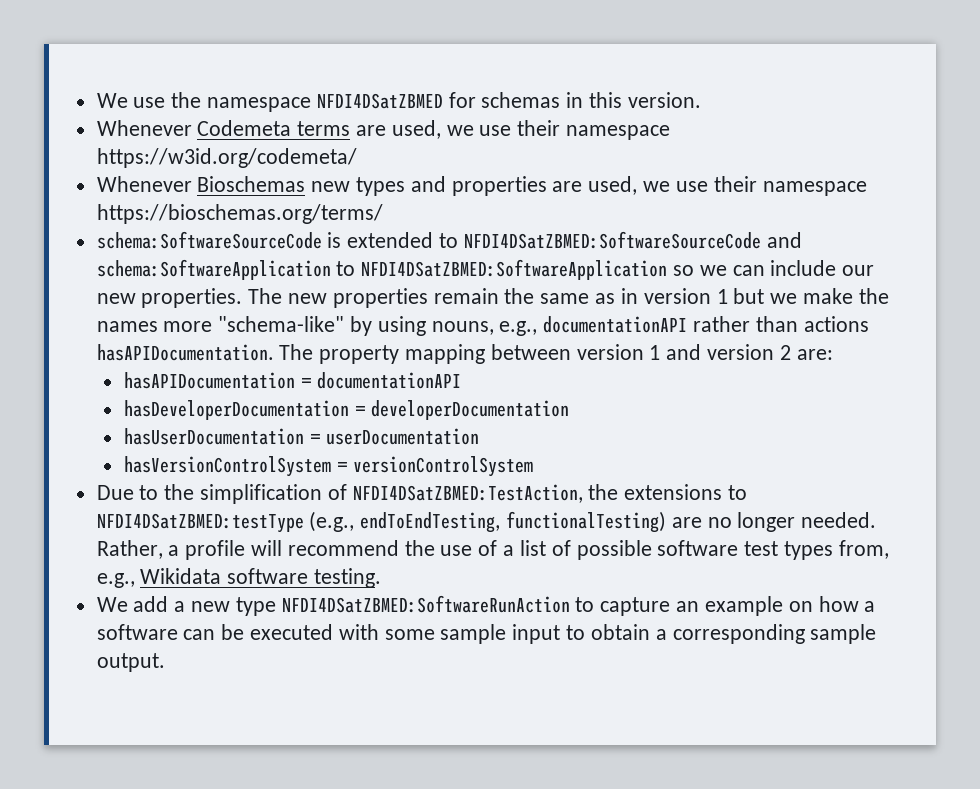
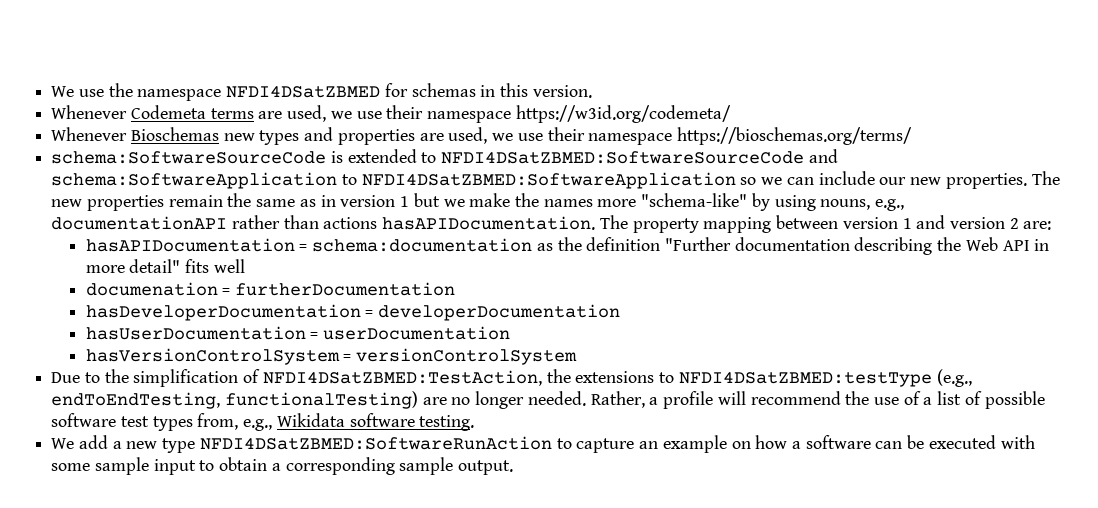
- hasAPIDocumentation = documentationAPI
+ hasAPIDocumentation = schema:documentation as the definition "Further documentation describing the Web API in more detail" fits well
+ documenation = furtherDocumentation

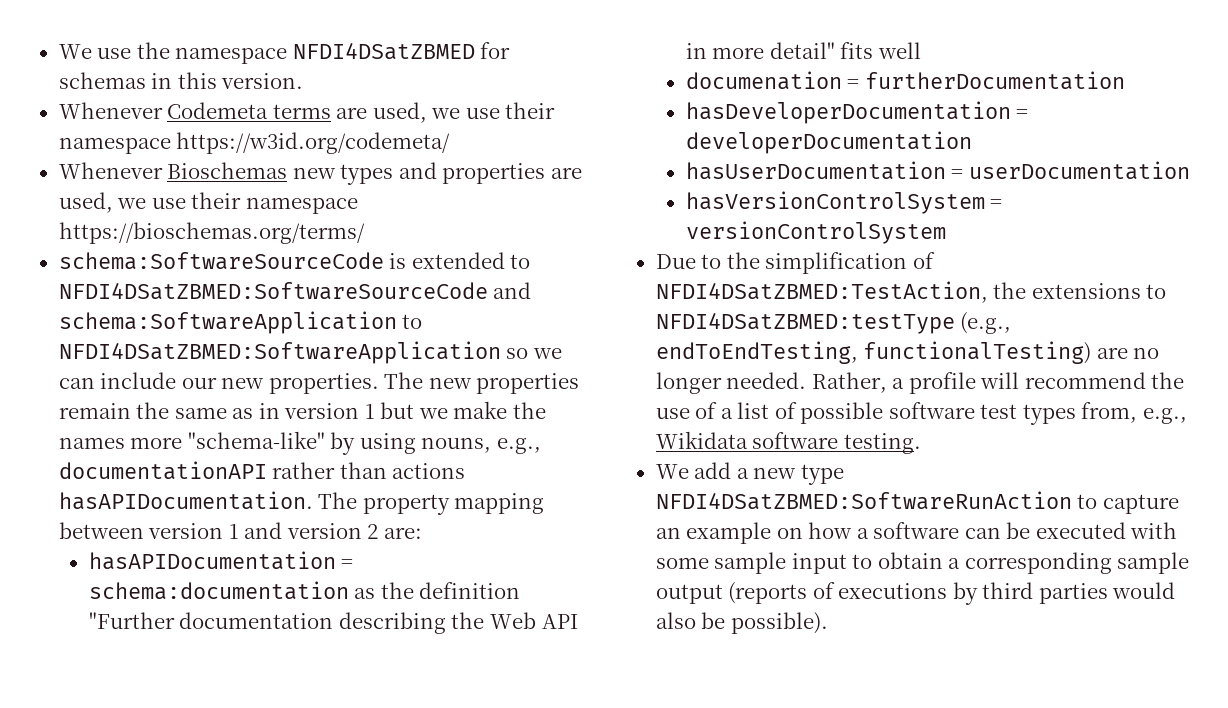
- We add a new type NFDI4DSatZBMED:SoftwareRunAction to capture an example on how a software can be executed with some sample input to obtain a corresponding sample output.
+ We add a new type NFDI4DSatZBMED:SoftwareRunAction to capture an example on how a software can be executed with some sample input to obtain a corresponding sample output (reports of executions by third parties would also be possible).

